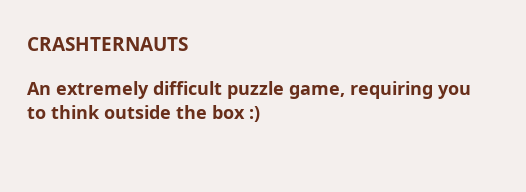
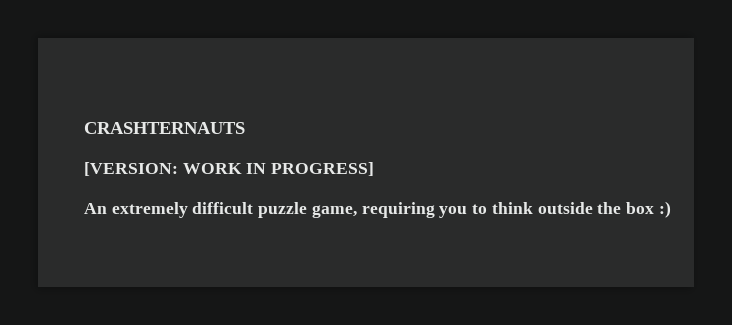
+ [VERSION: WORK IN PROGRESS]

